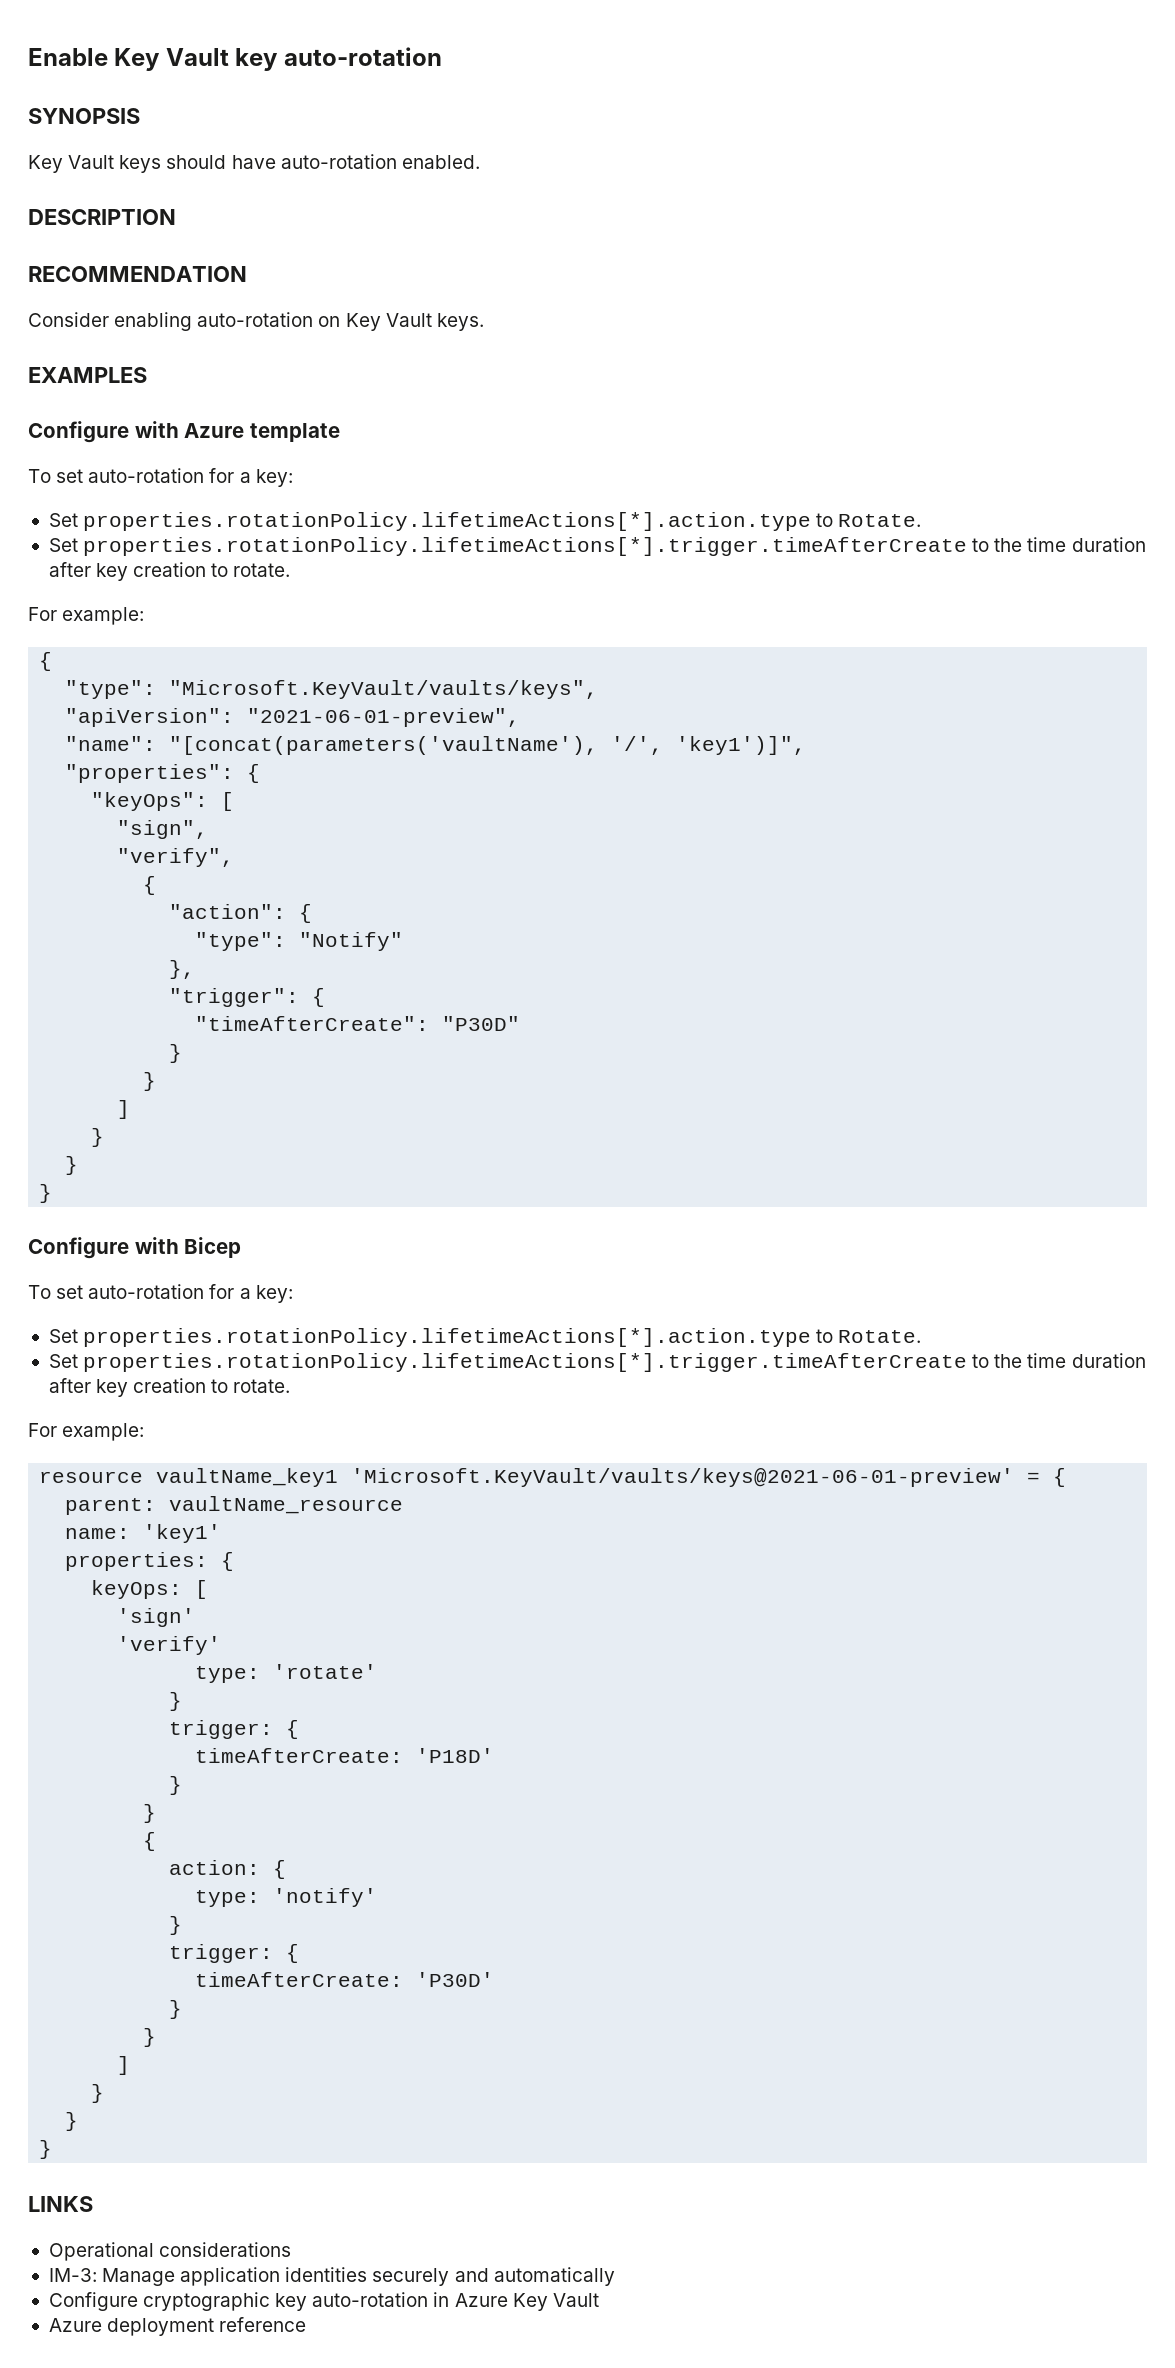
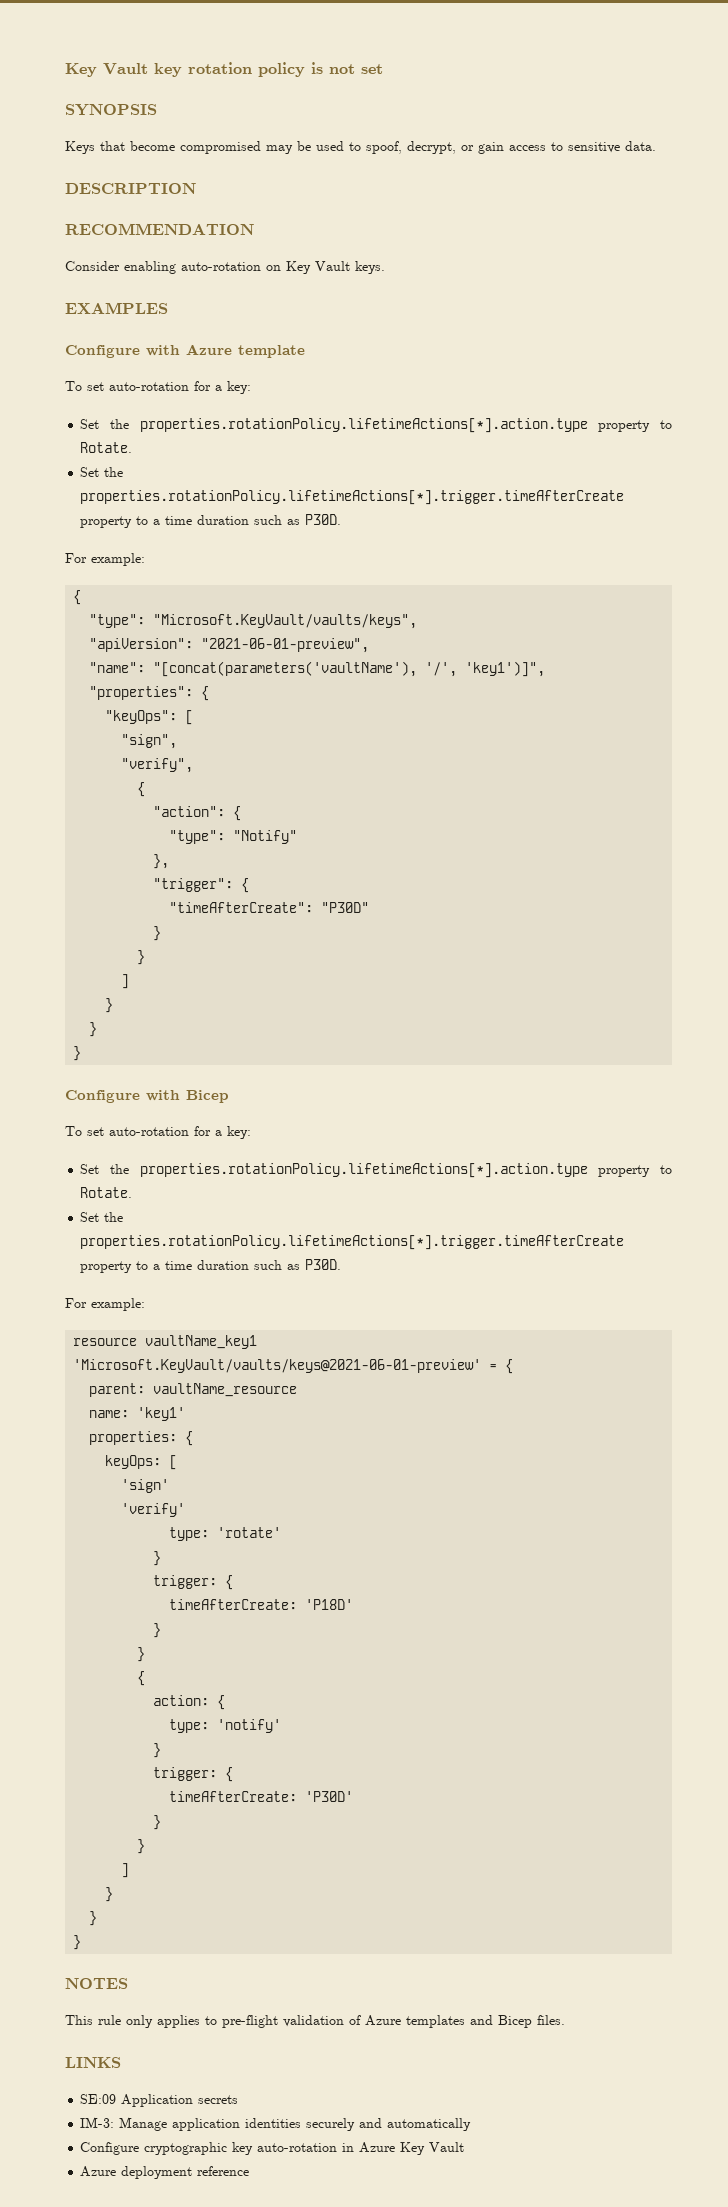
- Enable Key Vault key auto-rotation
+ Key Vault key rotation policy is not set
  SYNOPSIS
- Key Vault keys should have auto-rotation enabled.
+ Keys that become compromised may be used to spoof, decrypt, or gain access to sensitive data.
  Configure with Azure template
  To set auto-rotation for a key:
- Set properties.rotationPolicy.lifetimeActions[*].action.type to Rotate.
- Set properties.rotationPolicy.lifetimeActions[*].trigger.timeAfterCreate to the time duration after key creation to rotate.
+ Set the properties.rotationPolicy.lifetimeActions[*].action.type property to Rotate.
+ Set the properties.rotationPolicy.lifetimeActions[*].trigger.timeAfterCreate property to a time duration such as P30D.
  Configure with Bicep
  To set auto-rotation for a key:
- Set properties.rotationPolicy.lifetimeActions[*].action.type to Rotate.
- Set properties.rotationPolicy.lifetimeActions[*].trigger.timeAfterCreate to the time duration after key creation to rotate.
+ Set the properties.rotationPolicy.lifetimeActions[*].action.type property to Rotate.
+ Set the properties.rotationPolicy.lifetimeActions[*].trigger.timeAfterCreate property to a time duration such as P30D.
+ NOTES
+ This rule only applies to pre-flight validation of Azure templates and Bicep files.
  LINKS
- Operational considerations
+ SE:09 Application secrets

